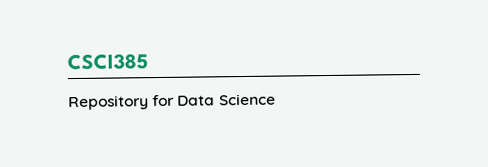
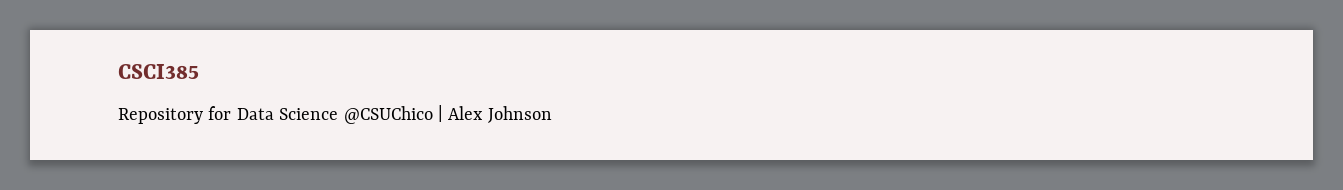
- Repository for Data Science
+ Repository for Data Science @CSUChico | Alex Johnson

